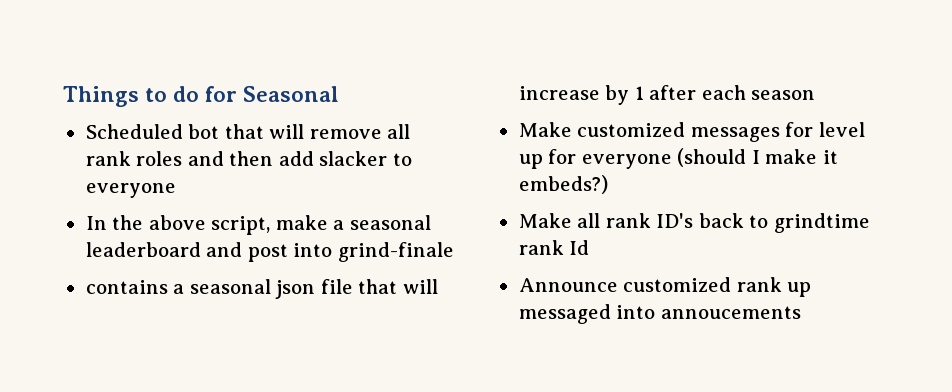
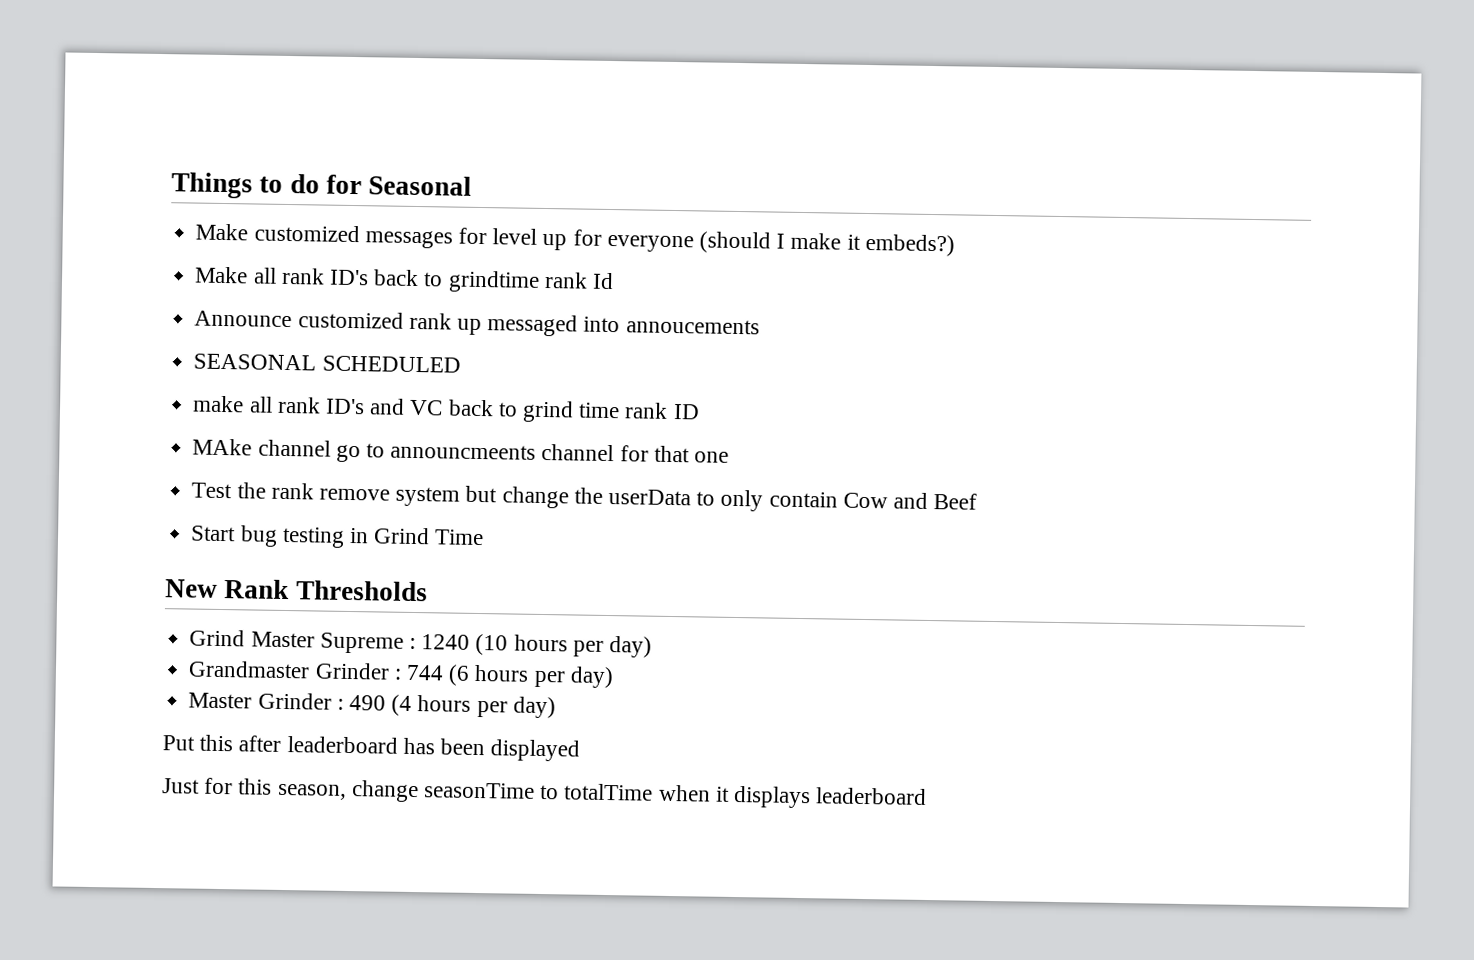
- Scheduled bot that will remove all rank roles and then add slacker to everyone
- In the above script, make a seasonal leaderboard and post into grind-finale
- contains a seasonal json file that will increase by 1 after each season
+ SEASONAL SCHEDULED
+ make all rank ID's and VC back to grind time rank ID
+ MAke channel go to announcmeents channel for that one
+ Test the rank remove system but change the userData to only contain Cow and Beef
+ Start bug testing in Grind Time
+ New Rank Thresholds
+ Grind Master Supreme : 1240 (10 hours per day)
+ Grandmaster Grinder : 744 (6 hours per day)
+ Master Grinder : 490 (4 hours per day)
+ Put this after leaderboard has been displayed
+ Just for this season, change seasonTime to totalTime when it displays leaderboard

